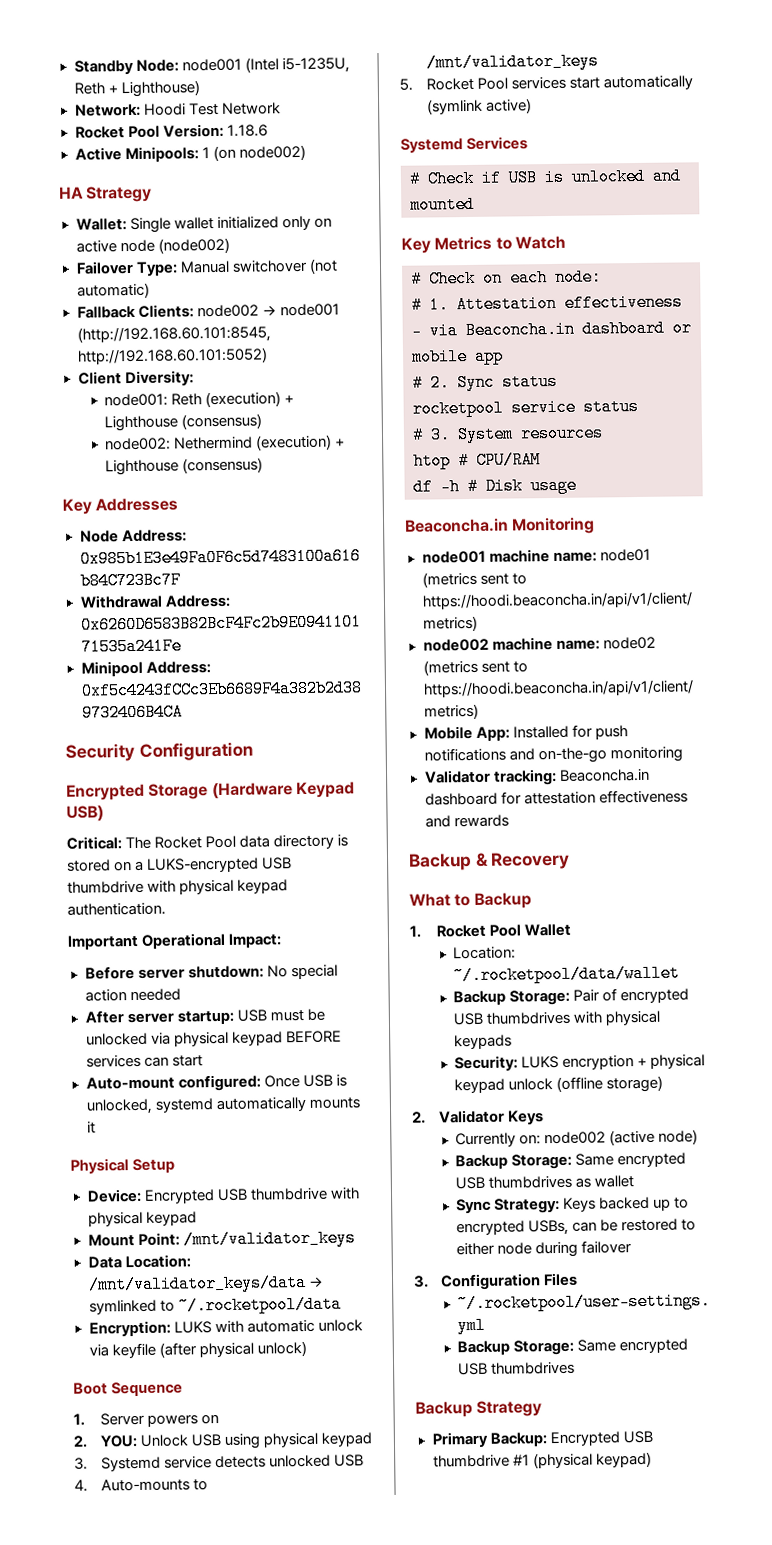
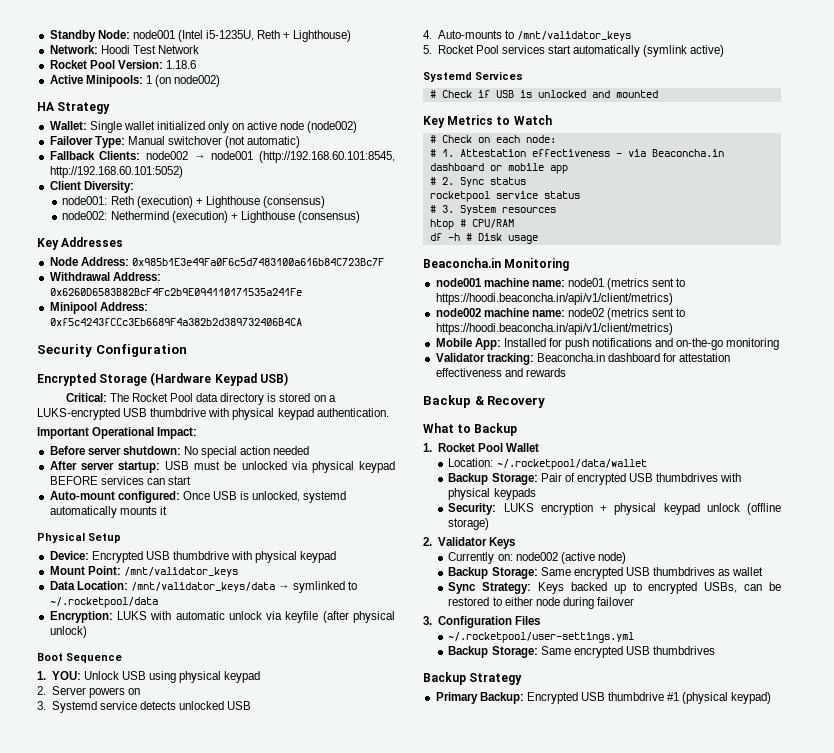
- 1. Server powers on
- 2. YOU: Unlock USB using physical keypad
+ 1. YOU: Unlock USB using physical keypad
+ 2. Server powers on

